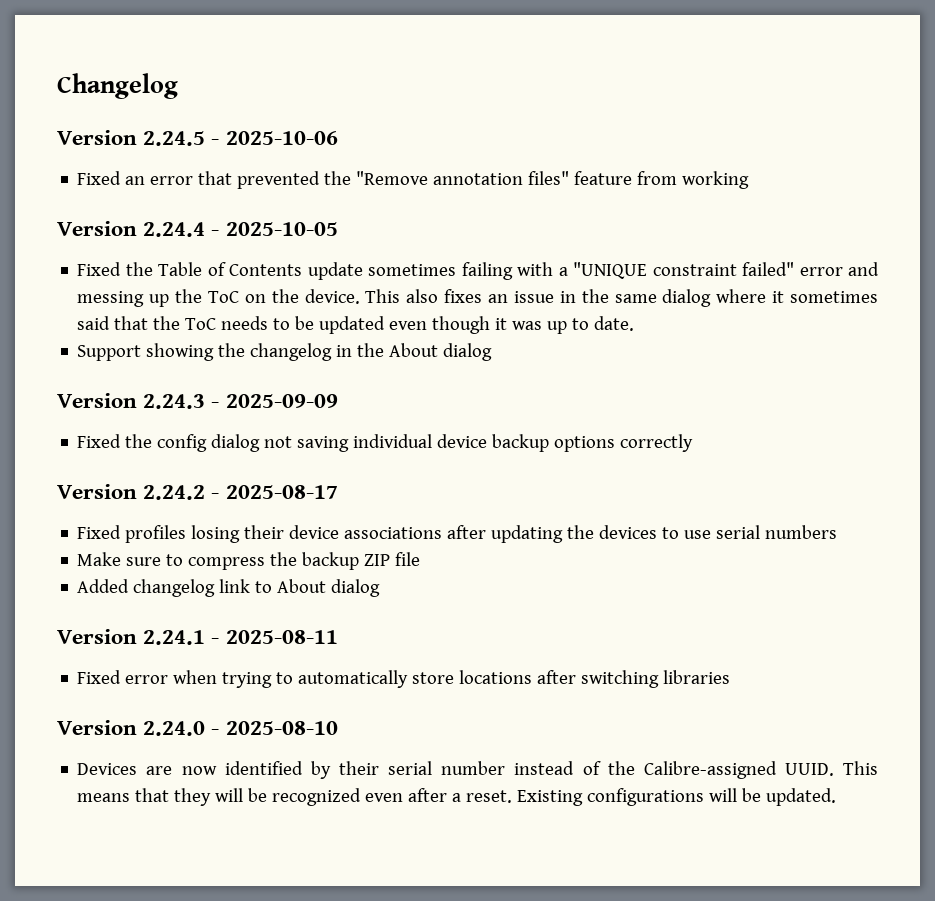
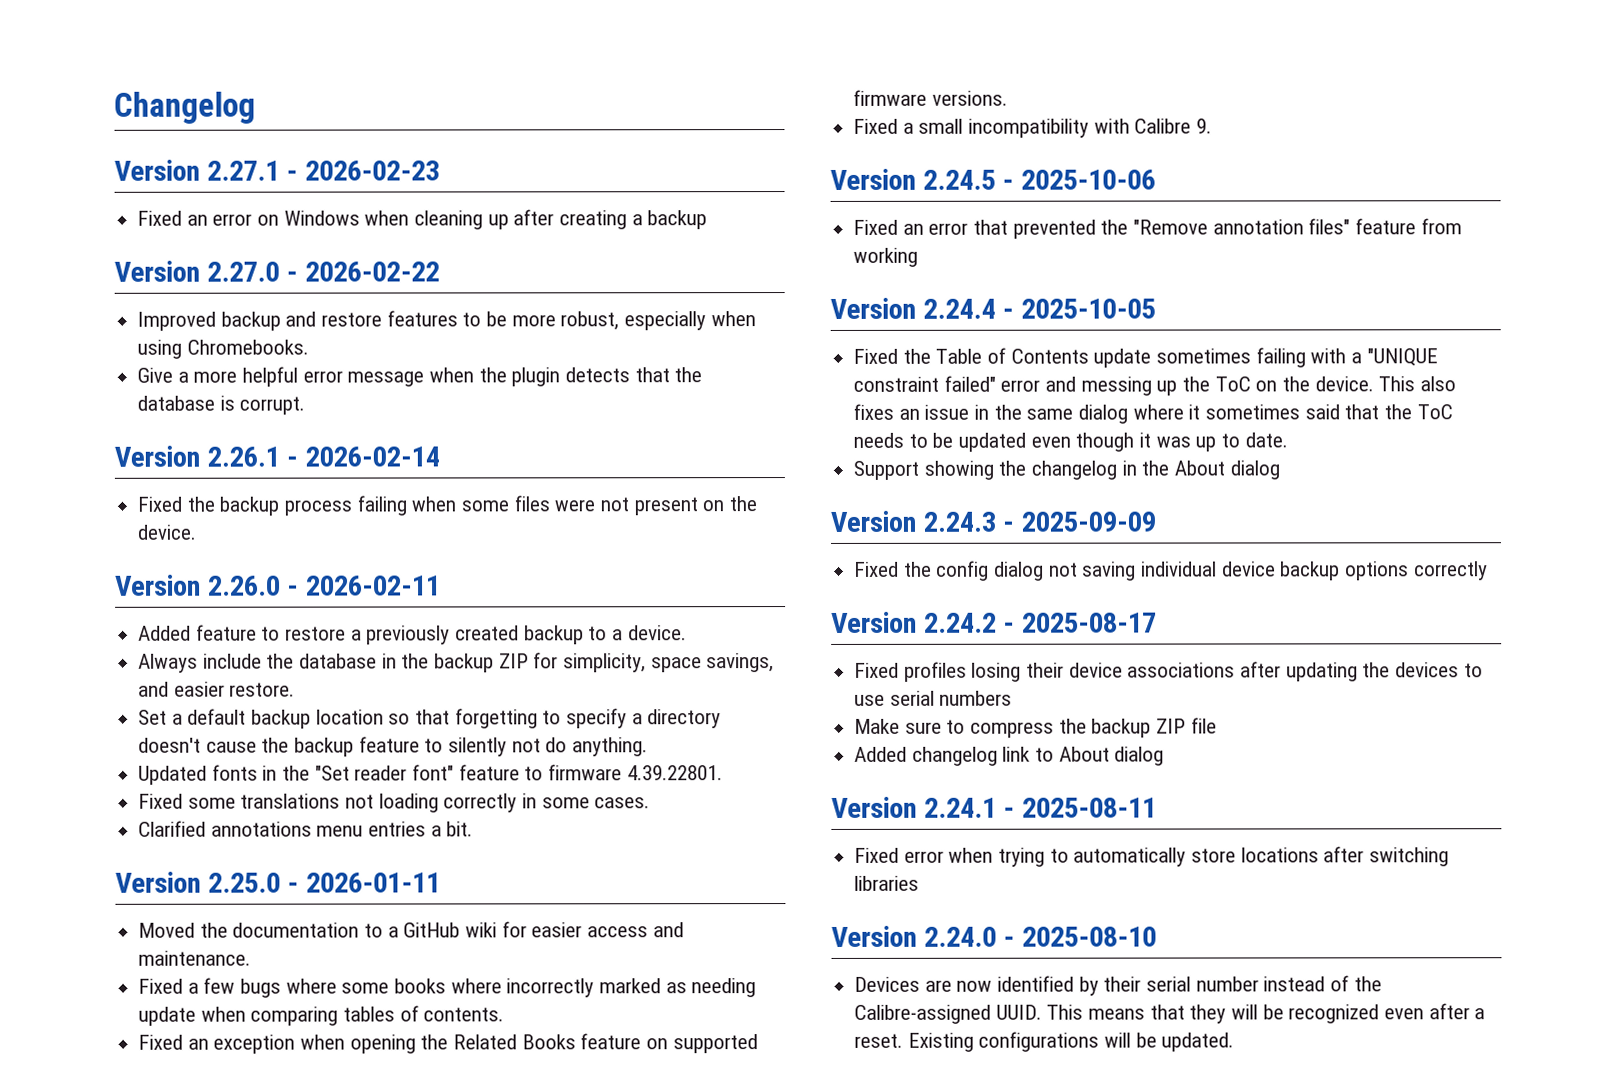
+ Version 2.27.1 - 2026-02-23
+ Fixed an error on Windows when cleaning up after creating a backup
+ Version 2.27.0 - 2026-02-22
+ Improved backup and restore features to be more robust, especially when using Chromebooks.
+ Give a more helpful error message when the plugin detects that the database is corrupt.
+ Version 2.26.1 - 2026-02-14
+ Fixed the backup process failing when some files were not present on the device.
+ Version 2.26.0 - 2026-02-11
+ Added feature to restore a previously created backup to a device.
+ Always include the database in the backup ZIP for simplicity, space savings, and easier restore.
+ Set a default backup location so that forgetting to specify a directory doesn't cause the backup feature to silently not do anything.
+ Updated fonts in the "Set reader font" feature to firmware 4.39.22801.
+ Fixed some translations not loading correctly in some cases.
+ Clarified annotations menu entries a bit.
+ Version 2.25.0 - 2026-01-11
+ Moved the documentation to a GitHub wiki for easier access and maintenance.
+ Fixed a few bugs where some books where incorrectly marked as needing update when comparing tables of contents.
+ Fixed an exception when opening the Related Books feature on supported firmware versions.
+ Fixed a small incompatibility with Calibre 9.

